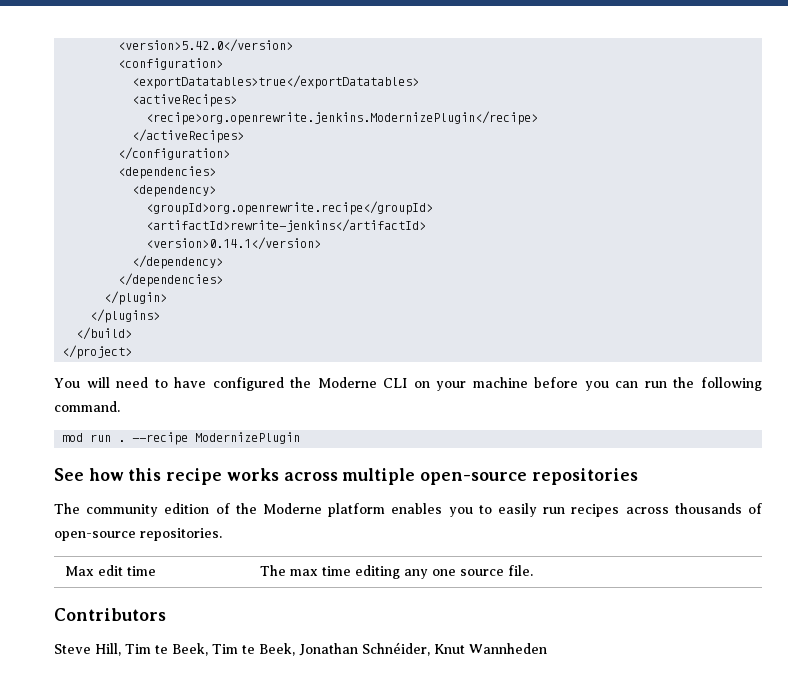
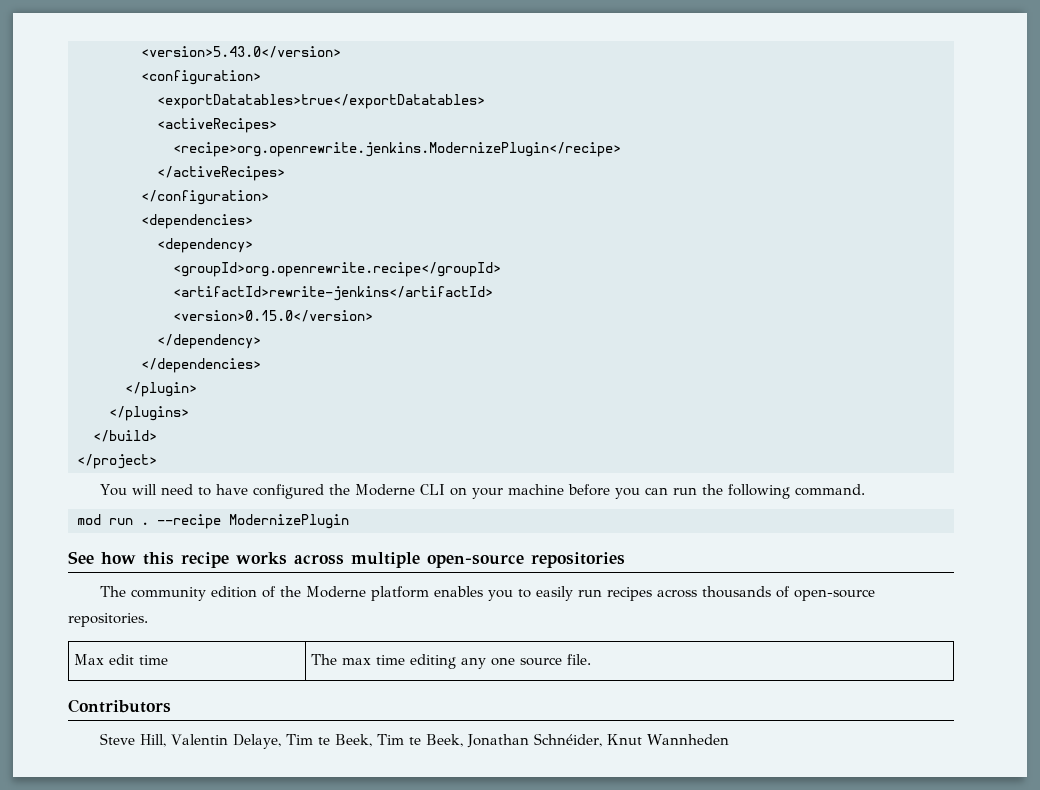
- <version>5.42.0</version>
+ <version>5.43.0</version>
- <version>0.14.1</version>
+ <version>0.15.0</version>
- Steve Hill, Tim te Beek, Tim te Beek, Jonathan Schnéider, Knut Wannheden
+ Steve Hill, Valentin Delaye, Tim te Beek, Tim te Beek, Jonathan Schnéider, Knut Wannheden

